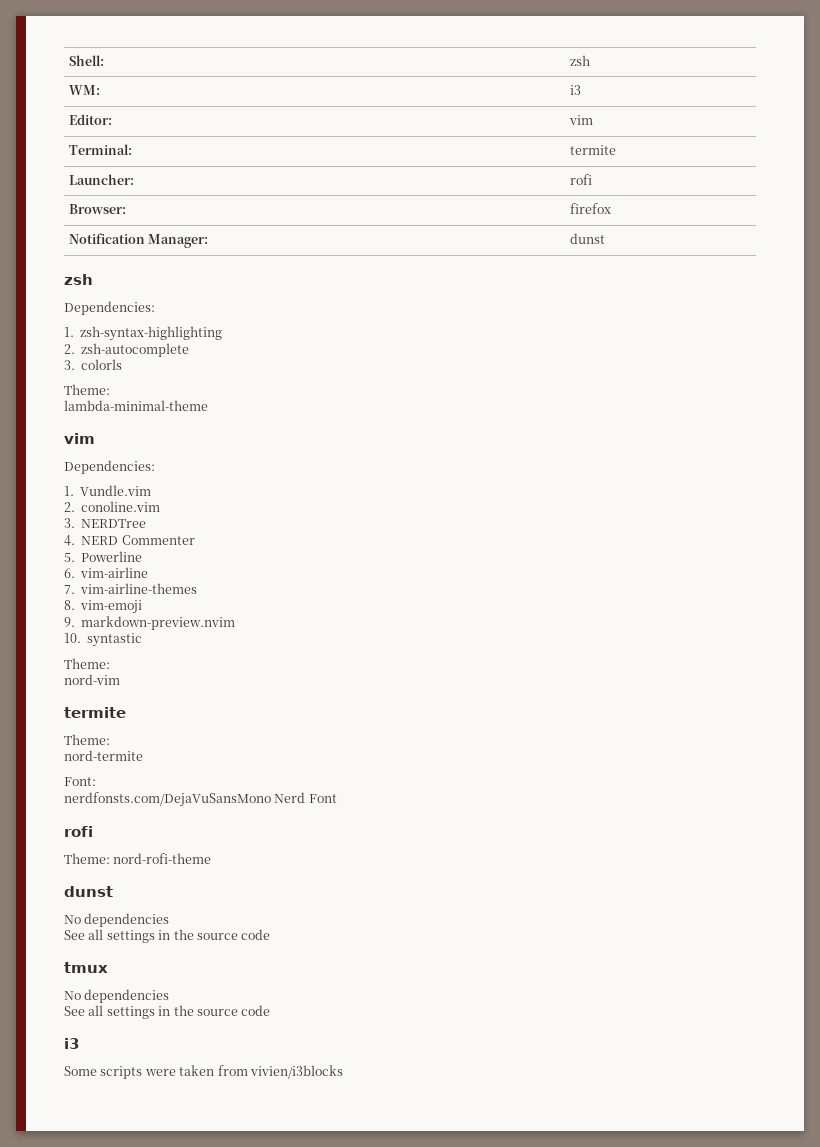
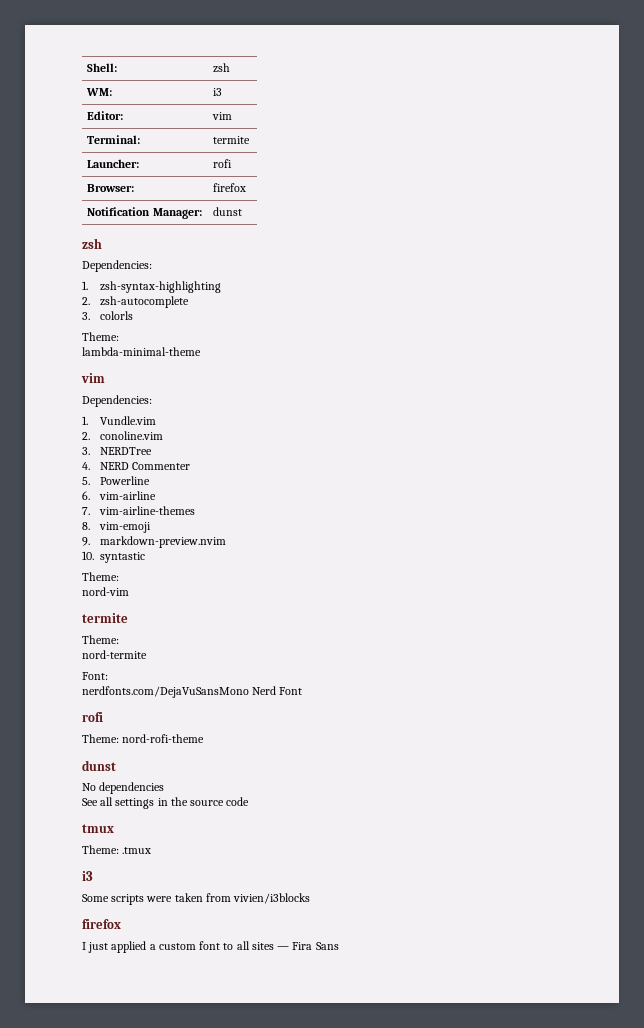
- nerdfonsts.com/DejaVuSansMono Nerd Font
+ nerdfonts.com/DejaVuSansMono Nerd Font
  tmux
- No dependencies
- See all settings in the source code
+ Theme: .tmux
  Some scripts were taken from vivien/i3blocks
+ firefox
+ I just applied a custom font to all sites — Fira Sans

